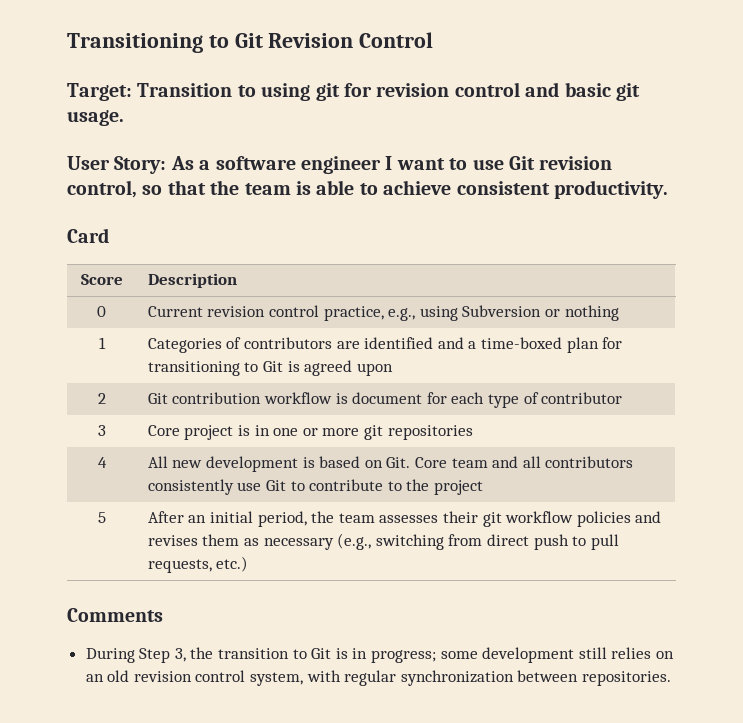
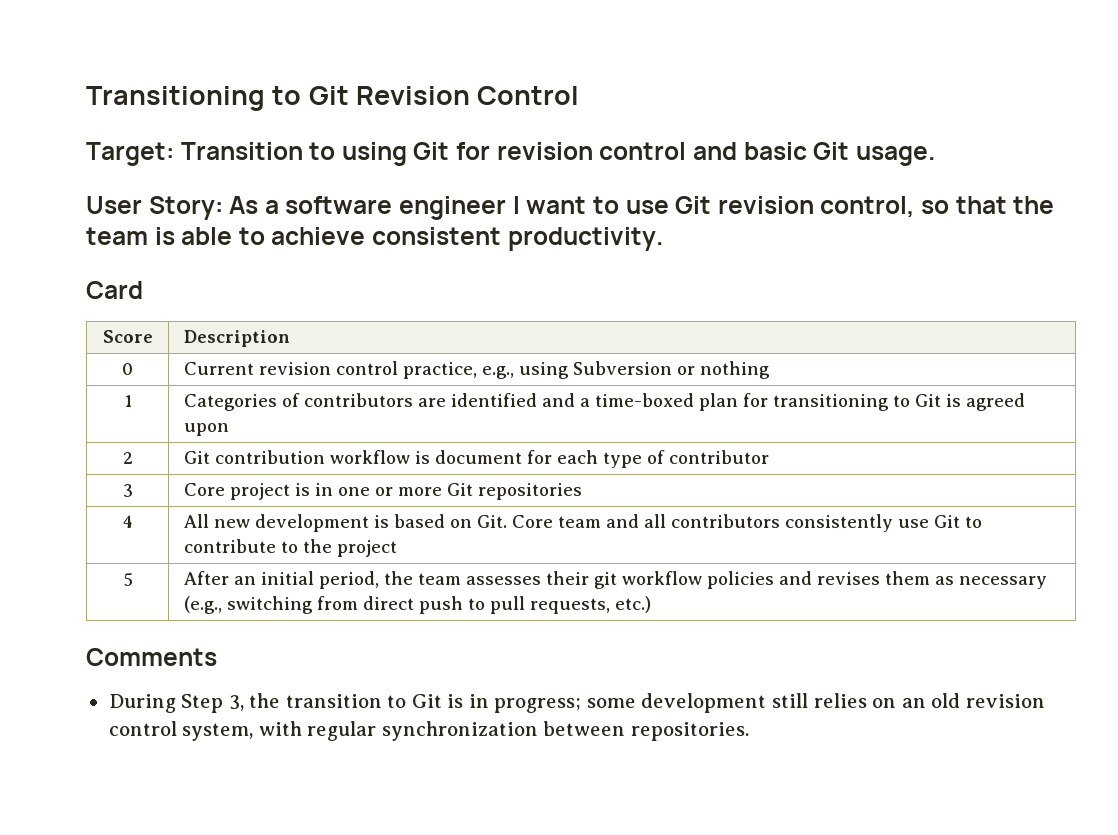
- Target: Transition to using git for revision control and basic git usage.
+ Target: Transition to using Git for revision control and basic Git usage.
- 3 | Core project is in one or more git repositories
+ 3 | Core project is in one or more Git repositories

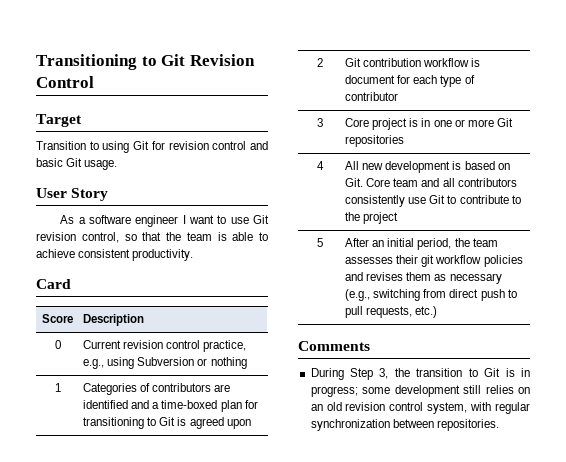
- Target: Transition to using Git for revision control and basic Git usage.
+ Target
+ Transition to using Git for revision control and basic Git usage.
- User Story: As a software engineer I want to use Git revision control, so that the team is able to achieve consistent productivity.
+ User Story
+ As a software engineer I want to use Git revision control, so that the team is able to achieve consistent productivity.

